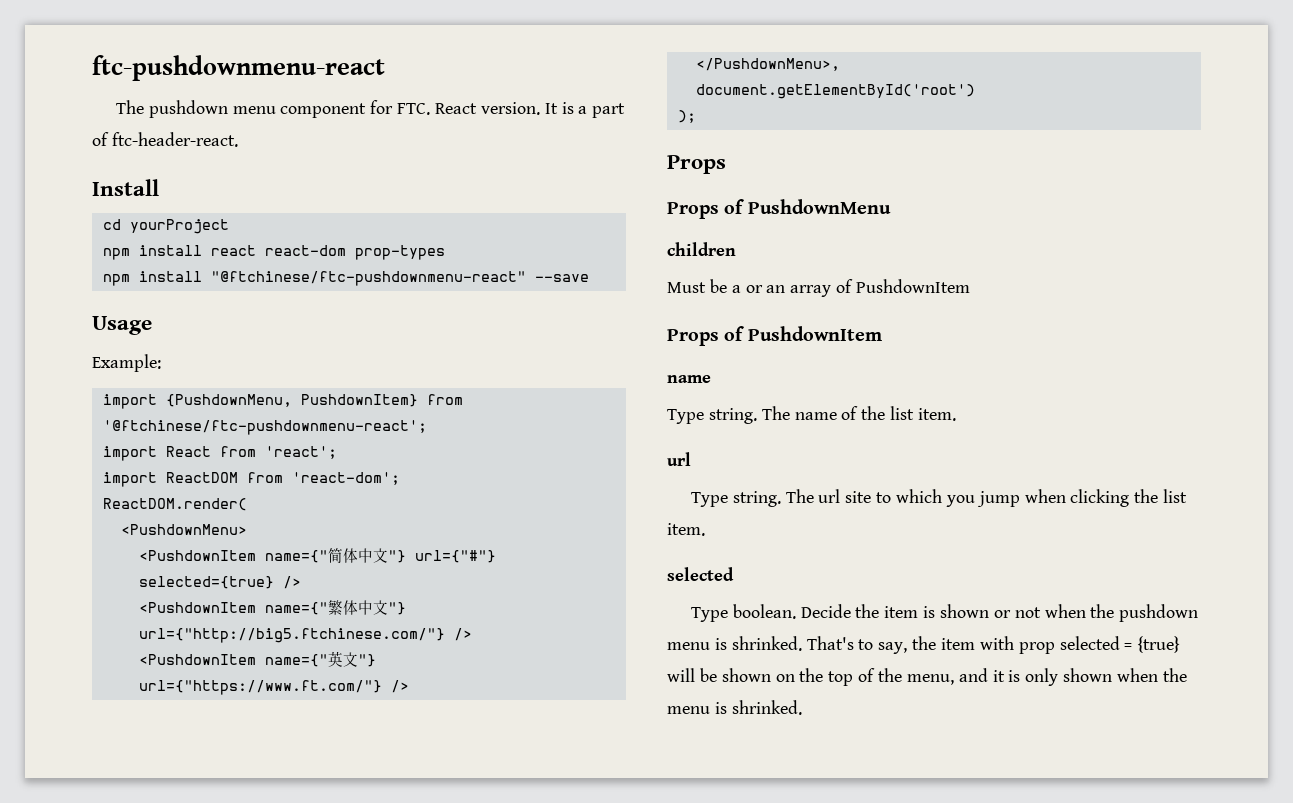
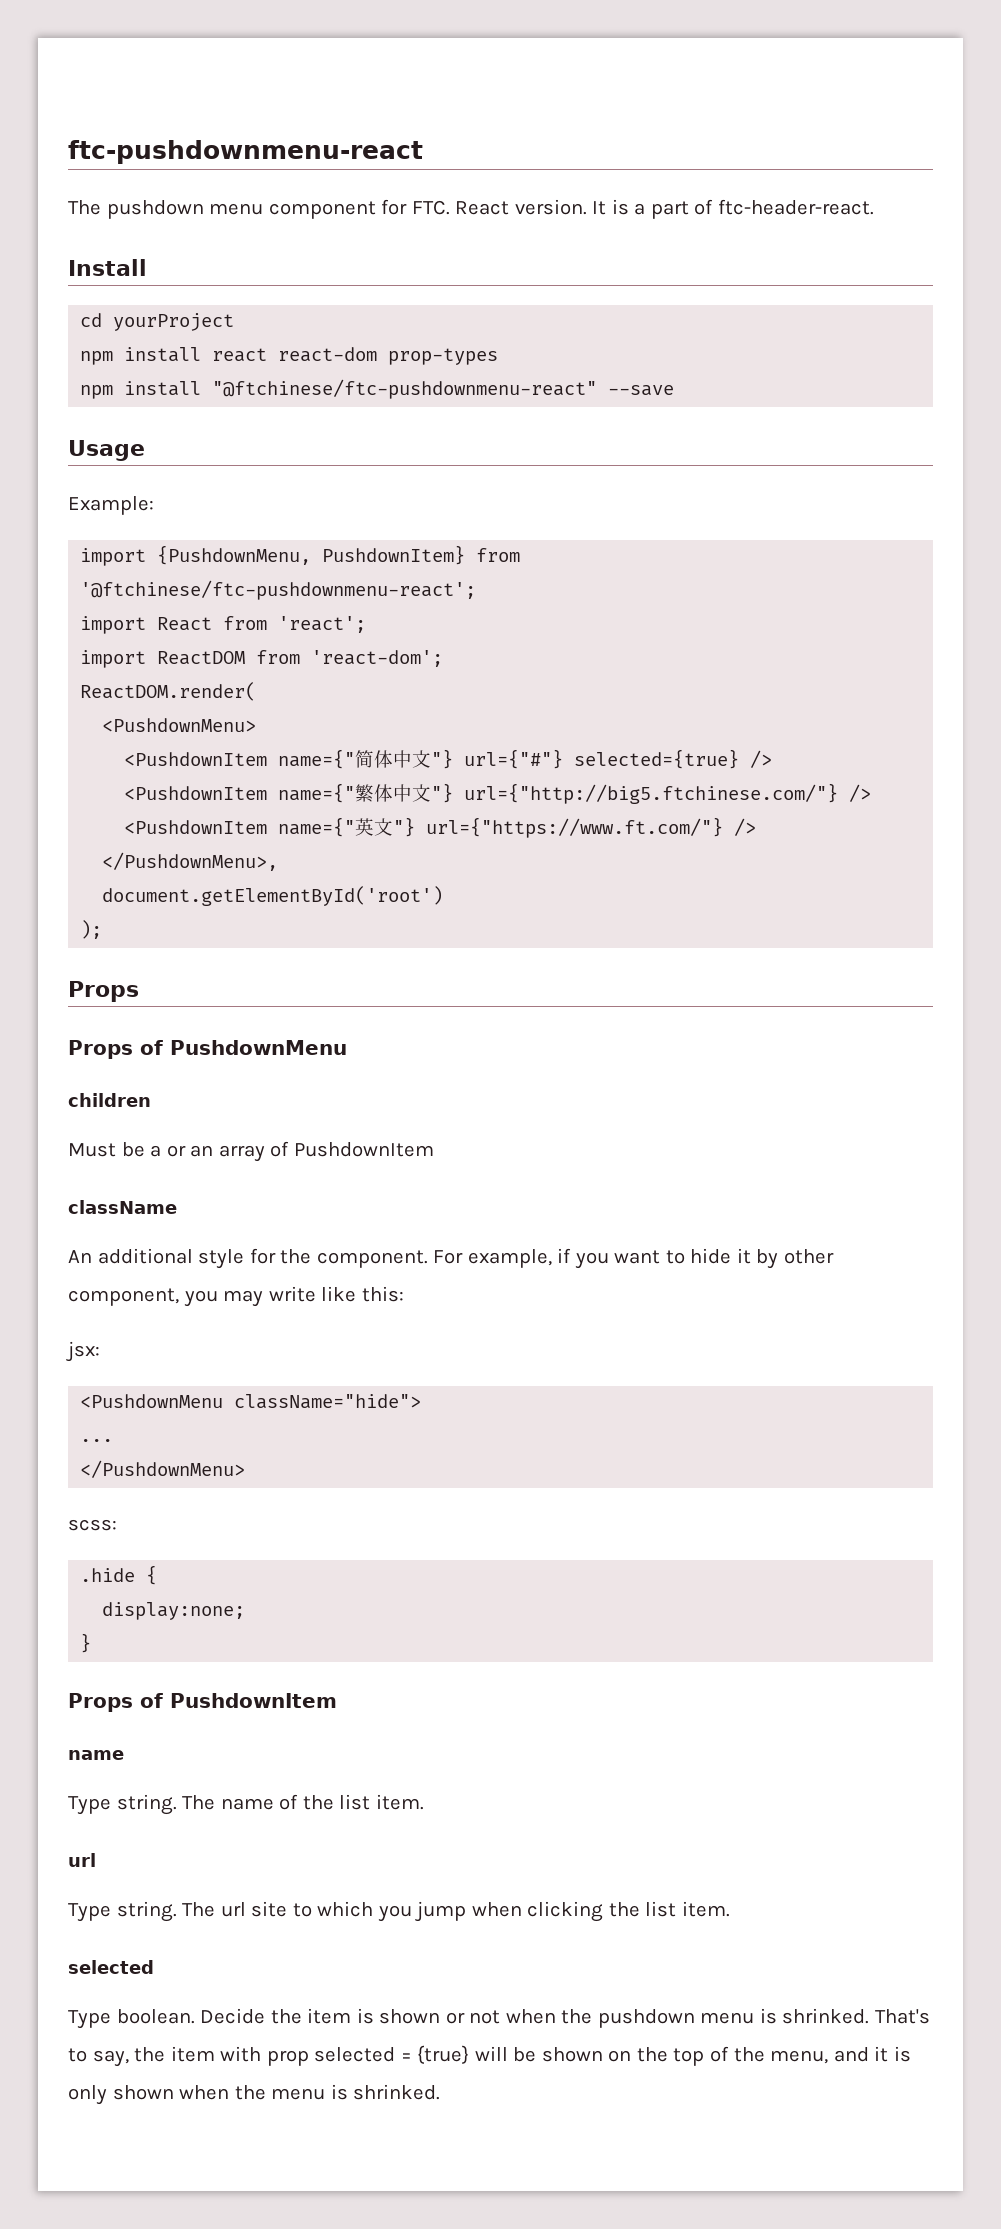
+ className
+ An additional style for the component. For example, if you want to hide it by other component, you may write like this:
+ jsx:
+ <PushdownMenu className="hide">
+ ...
+ </PushdownMenu>
+ scss:
+ .hide {
+ display:none;
+ }

